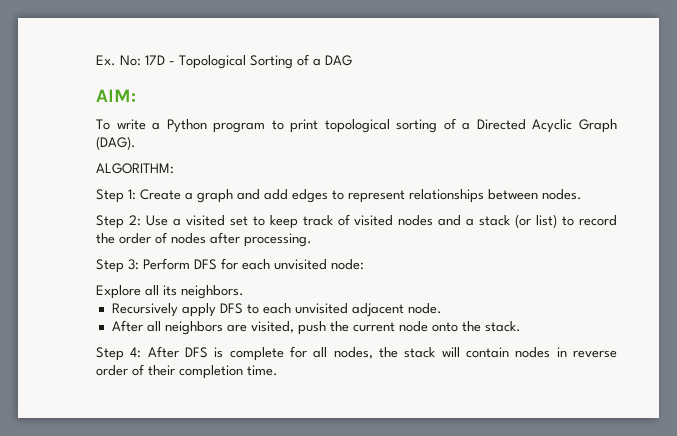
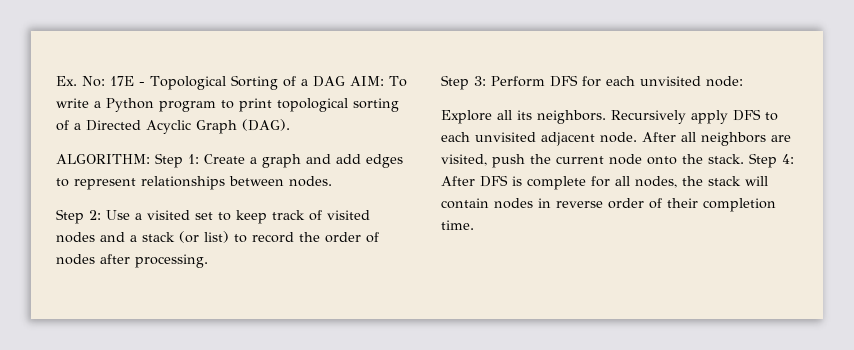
- Ex. No: 17D - Topological Sorting of a DAG
- AIM:
- To write a Python program to print topological sorting of a Directed Acyclic Graph (DAG).
+ Ex. No: 17E - Topological Sorting of a DAG AIM: To write a Python program to print topological sorting of a Directed Acyclic Graph (DAG).
- ALGORITHM:
- Step 1: Create a graph and add edges to represent relationships between nodes.
+ ALGORITHM: Step 1: Create a graph and add edges to represent relationships between nodes.
- Explore all its neighbors.
- Recursively apply DFS to each unvisited adjacent node.
- After all neighbors are visited, push the current node onto the stack.
- Step 4: After DFS is complete for all nodes, the stack will contain nodes in reverse order of their completion time.
+ Explore all its neighbors. Recursively apply DFS to each unvisited adjacent node. After all neighbors are visited, push the current node onto the stack. Step 4: After DFS is complete for all nodes, the stack will contain nodes in reverse order of their completion time.

